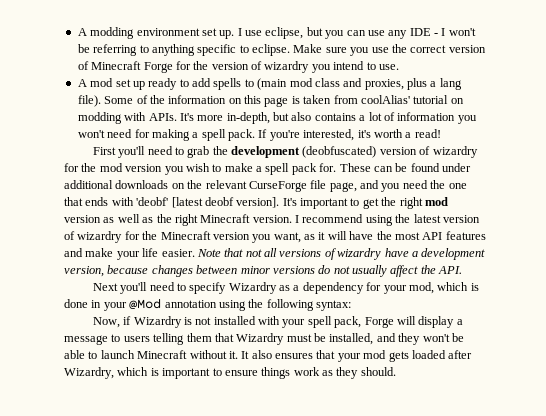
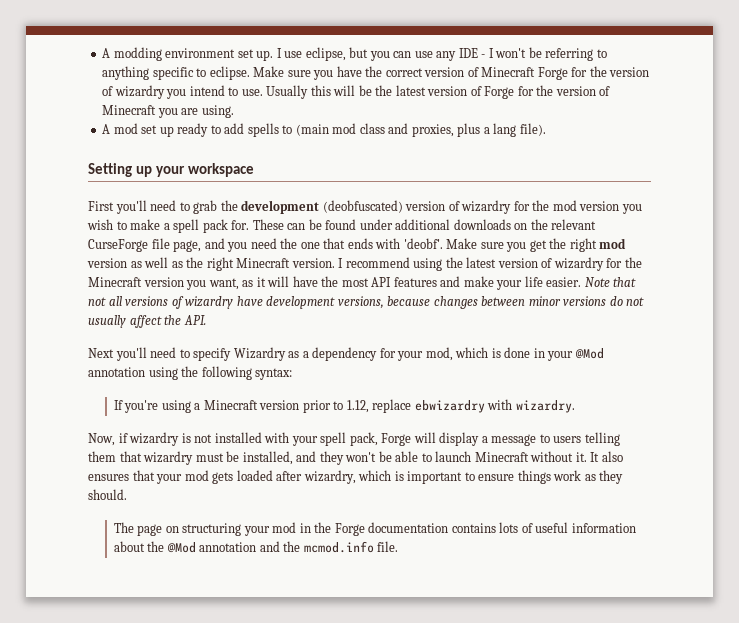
- Make sure you use the correct version of Minecraft Forge for the version of wizardry you intend to use.
+ Make sure you have the correct version of Minecraft Forge for the version of wizardry you intend to use. Usually this will be the latest version of Forge for the version of Minecraft you are using.
- A mod set up ready to add spells to (main mod class and proxies, plus a lang file). Some of the information on this page is taken from coolAlias' tutorial on modding with APIs. It's more in-depth, but also contains a lot of information you won't need for making a spell pack. If you're interested, it's worth a read!
+ A mod set up ready to add spells to (main mod class and proxies, plus a lang file).
+ Setting up your workspace
- These can be found under additional downloads on the relevant CurseForge file page, and you need the one that ends with 'deobf' [latest deobf version]. It's important to get the right mod version as well as the right Minecraft version.
+ These can be found under additional downloads on the relevant CurseForge file page, and you need the one that ends with 'deobf'. Make sure you get the right mod version as well as the right Minecraft version.
- Note that not all versions of wizardry have a development version, because changes between minor versions do not usually affect the API.
+ Note that not all versions of wizardry have development versions, because changes between minor versions do not usually affect the API.
+ If you're using a Minecraft version prior to 1.12, replace ebwizardry with wizardry.
- Now, if Wizardry is not installed with your spell pack, Forge will display a message to users telling them that Wizardry must be installed, and they won't be able to launch Minecraft without it.
+ Now, if wizardry is not installed with your spell pack, Forge will display a message to users telling them that wizardry must be installed, and they won't be able to launch Minecraft without it.
- It also ensures that your mod gets loaded after Wizardry, which is important to ensure things work as they should.
+ It also ensures that your mod gets loaded after wizardry, which is important to ensure things work as they should.
+ The page on structuring your mod in the Forge documentation contains lots of useful information about the @Mod annotation and the mcmod.info file.

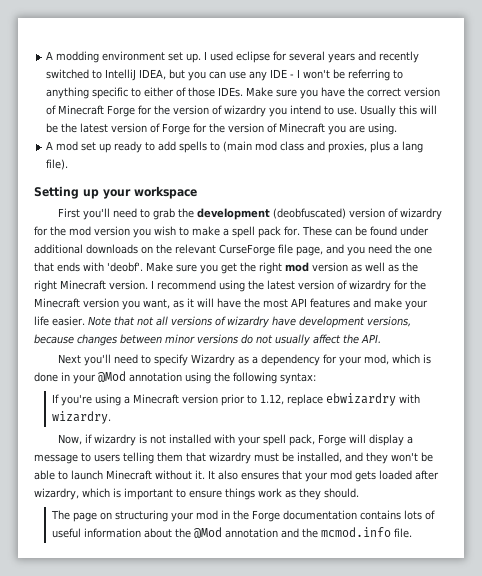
- I use eclipse, but you can use any IDE - I won't be referring to anything specific to eclipse.
+ I used eclipse for several years and recently switched to IntelliJ IDEA, but you can use any IDE - I won't be referring to anything specific to either of those IDEs.

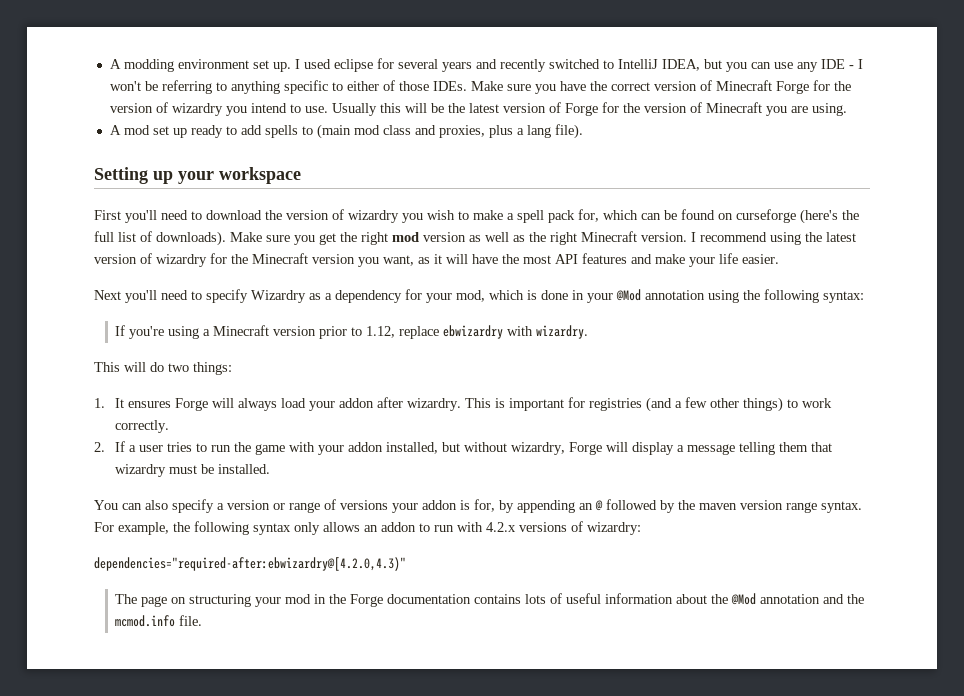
- First you'll need to grab the development (deobfuscated) version of wizardry for the mod version you wish to make a spell pack for. These can be found under additional downloads on the relevant CurseForge file page, and you need the one that ends with 'deobf'.
+ First you'll need to download the version of wizardry you wish to make a spell pack for, which can be found on curseforge (here's the full list of downloads).
- Note that not all versions of wizardry have development versions, because changes between minor versions do not usually affect the API.
- Now, if wizardry is not installed with your spell pack, Forge will display a message to users telling them that wizardry must be installed, and they won't be able to launch Minecraft without it. It also ensures that your mod gets loaded after wizardry, which is important to ensure things work as they should.
+ This will do two things:
+ 1. It ensures Forge will always load your addon after wizardry. This is important for registries (and a few other things) to work correctly.
+ 2. If a user tries to run the game with your addon installed, but without wizardry, Forge will display a message telling them that wizardry must be installed.
+ You can also specify a version or range of versions your addon is for, by appending an @ followed by the maven version range syntax. For example, the following syntax only allows an addon to run with 4.2.x versions of wizardry:
+ dependencies="required-after:ebwizardry@[4.2.0,4.3)"

